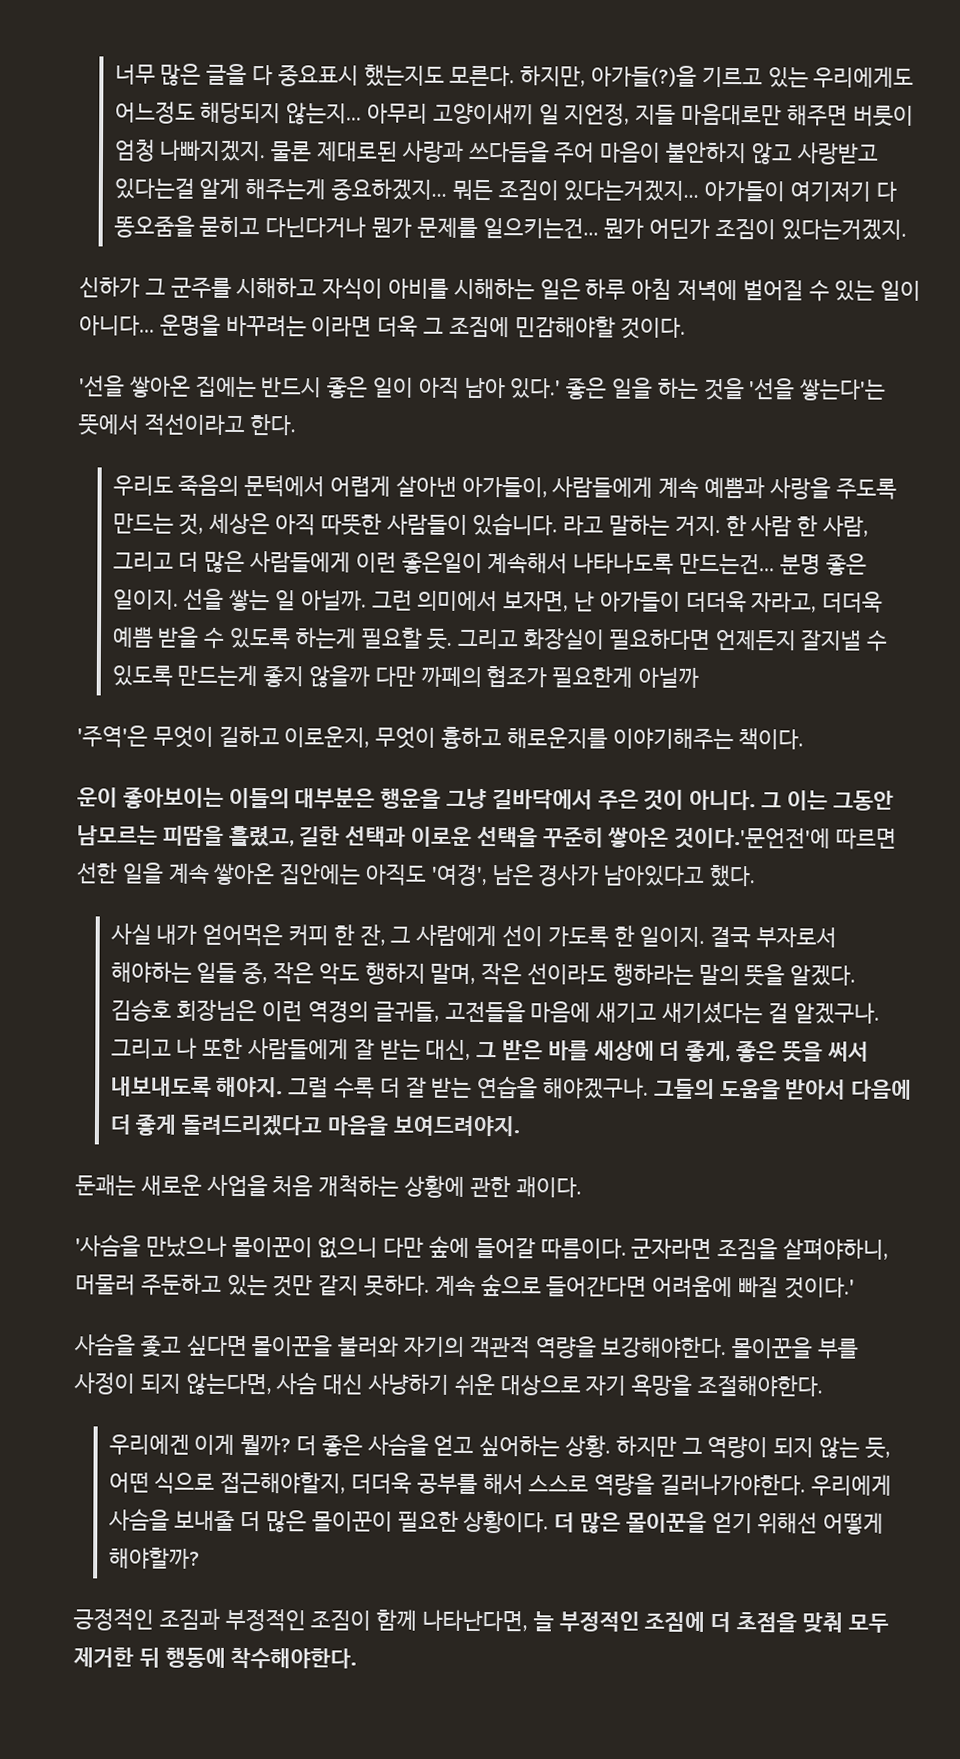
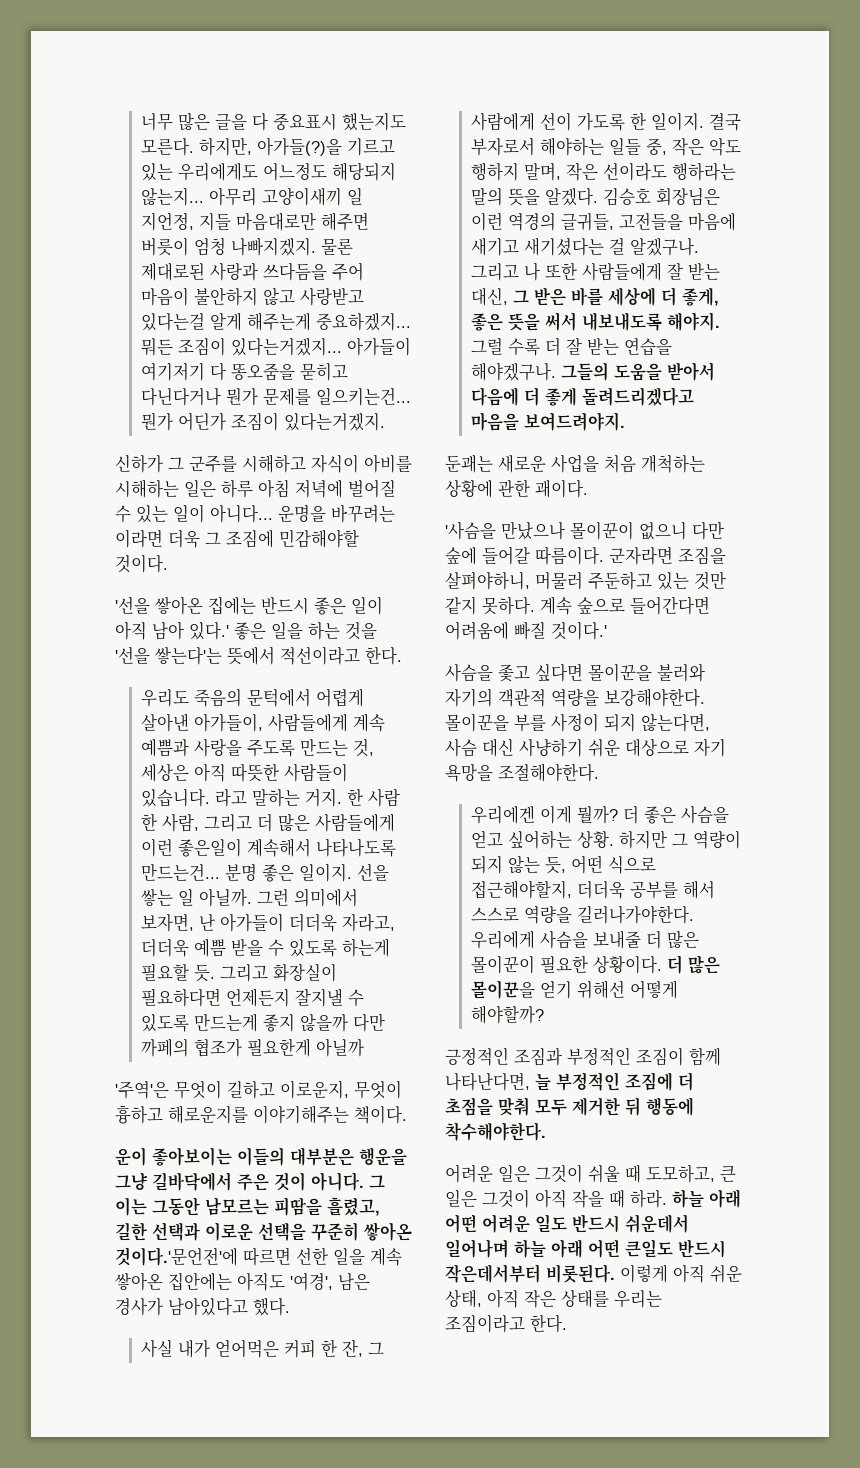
+ 어려운 일은 그것이 쉬울 때 도모하고, 큰 일은 그것이 아직 작을 때 하라. 하늘 아래 어떤 어려운 일도 반드시 쉬운데서 일어나며 하늘 아래 어떤 큰일도 반드시 작은데서부터 비롯된다. 이렇게 아직 쉬운 상태, 아직 작은 상태를 우리는 조짐이라고 한다.

